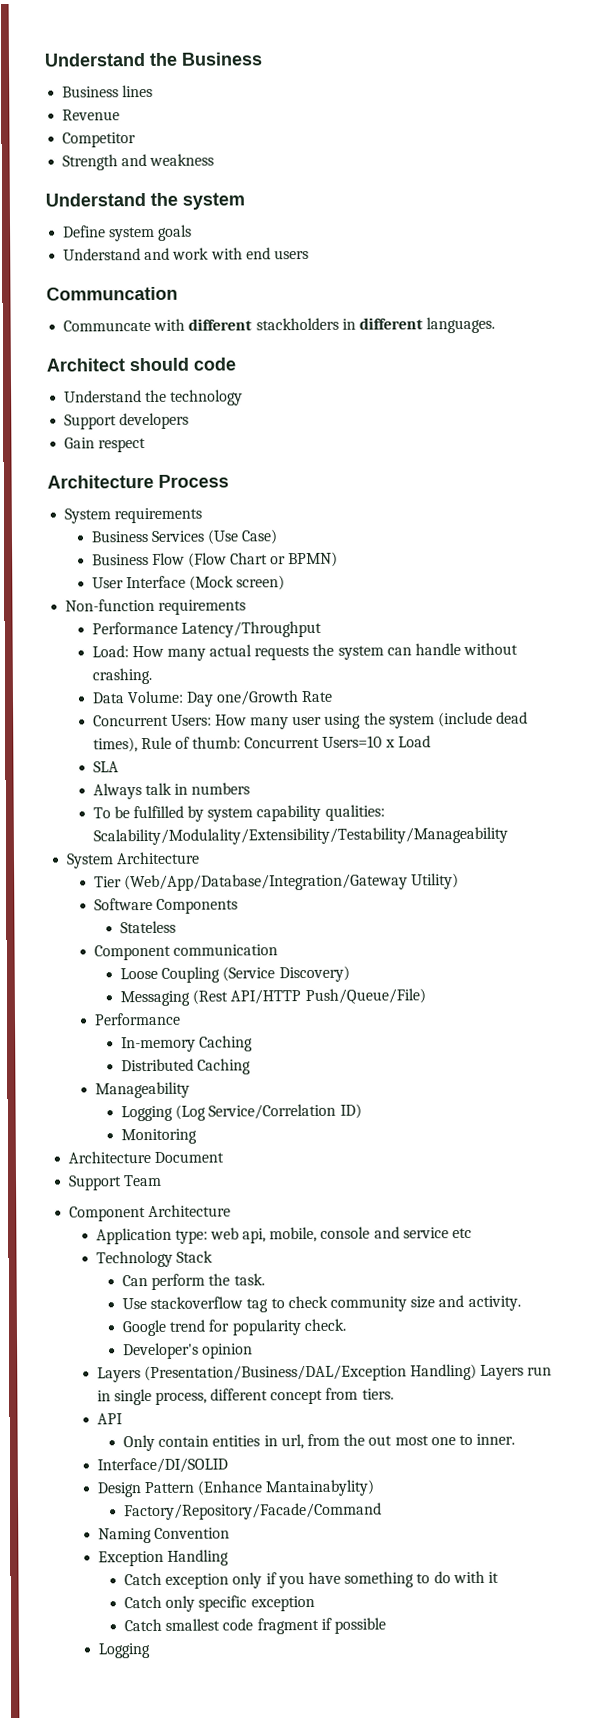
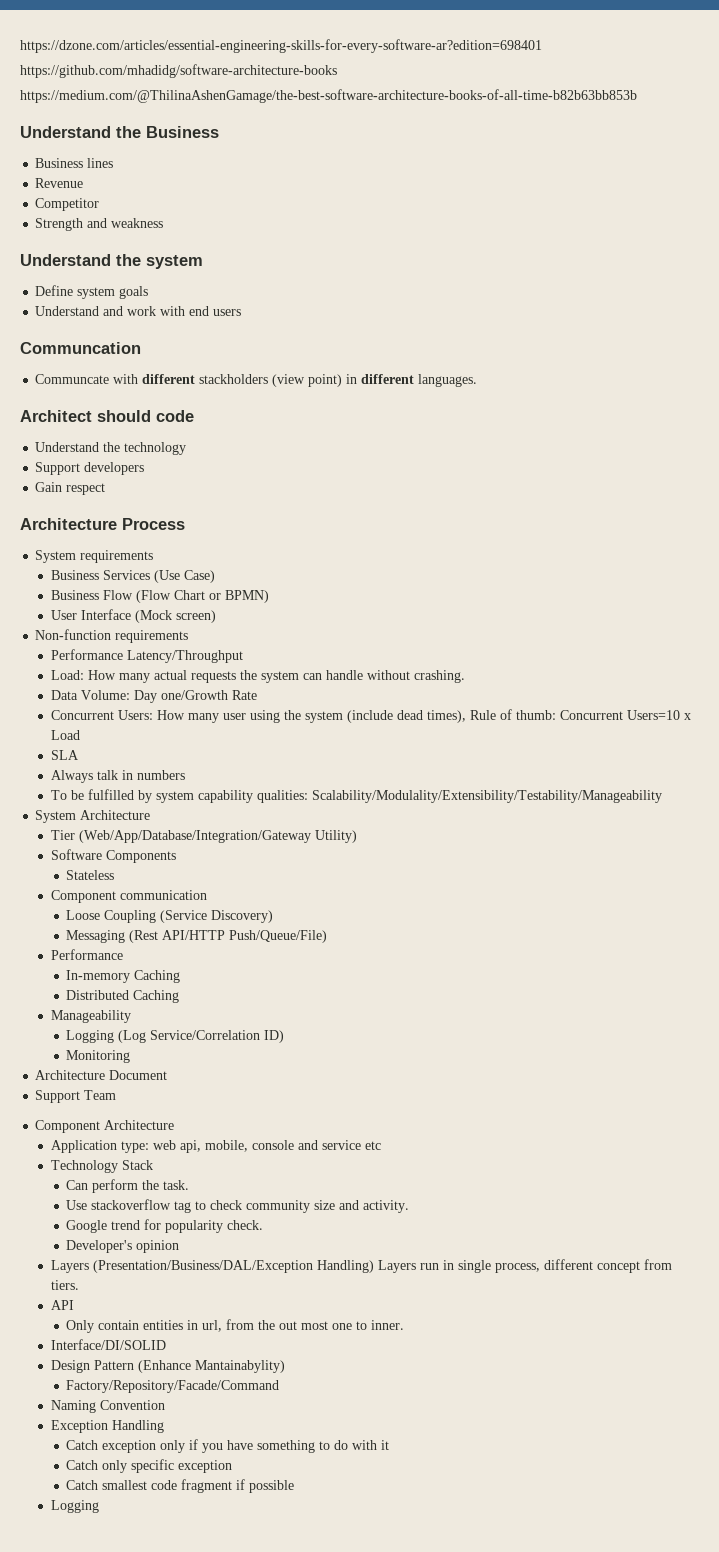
+ https://dzone.com/articles/essential-engineering-skills-for-every-software-ar?edition=698401
+ https://github.com/mhadidg/software-architecture-books
+ https://medium.com/@ThilinaAshenGamage/the-best-software-architecture-books-of-all-time-b82b63bb853b
- Communcate with different stackholders in different languages.
+ Communcate with different stackholders (view point) in different languages.

